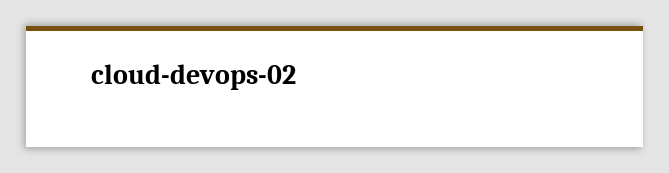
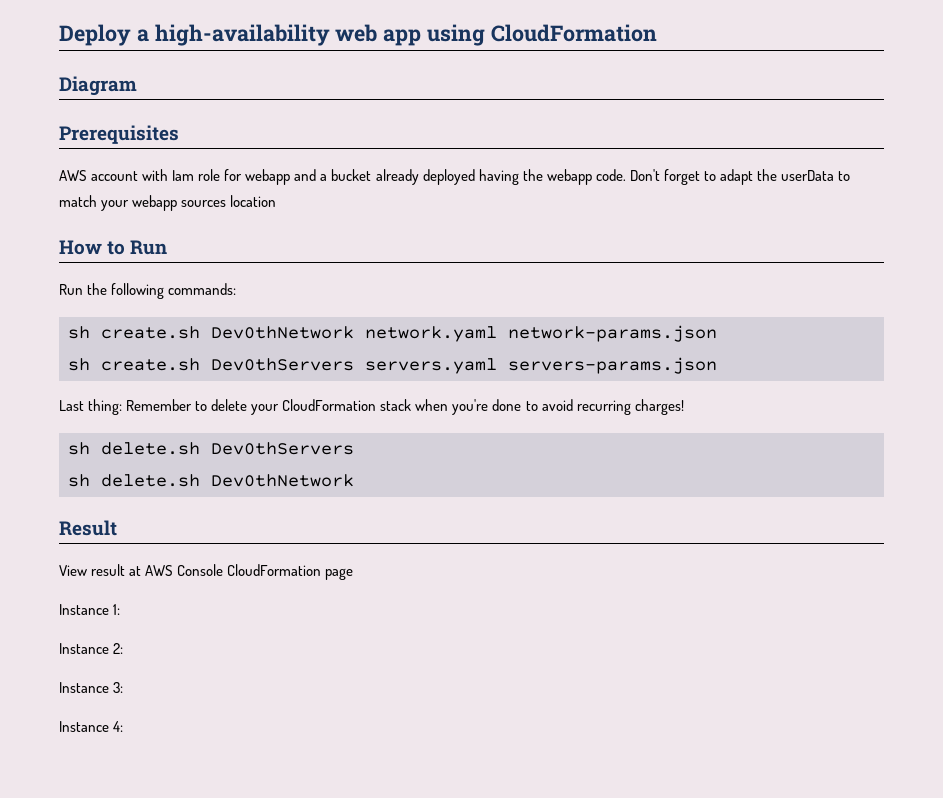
- cloud-devops-02
+ Deploy a high-availability web app using CloudFormation
+ Diagram
+ Prerequisites
+ AWS account with Iam role for webapp and a bucket already deployed having the webapp code. Don't forget to adapt the userData to match your webapp sources location
+ How to Run
+ Run the following commands:
+ sh create.sh Dev0thNetwork network.yaml network-params.json
+ sh create.sh Dev0thServers servers.yaml servers-params.json
+ Last thing: Remember to delete your CloudFormation stack when you're done to avoid recurring charges!
+ sh delete.sh Dev0thServers
+ sh delete.sh Dev0thNetwork
+ Result
+ View result at AWS Console CloudFormation page
+ Instance 1:
+ Instance 2:
+ Instance 3:
+ Instance 4:

